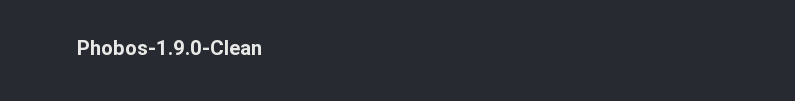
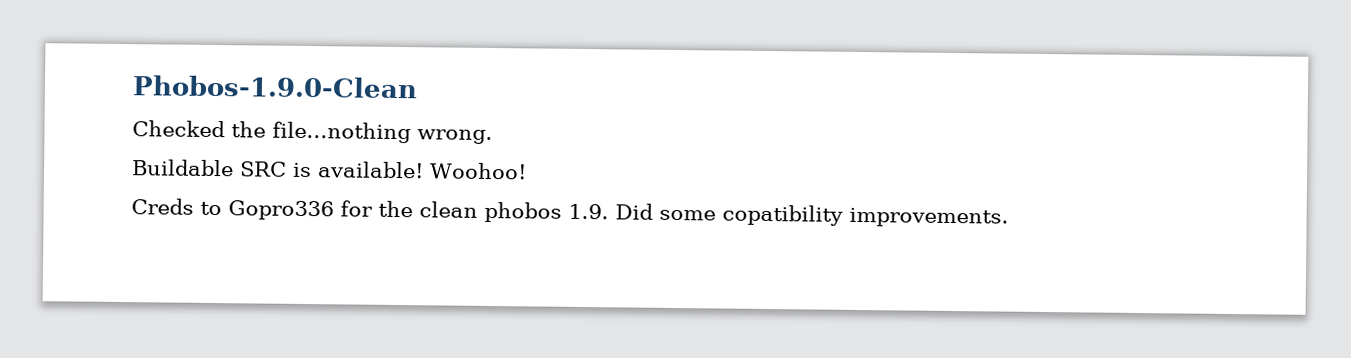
+ Checked the file...nothing wrong.
+ Buildable SRC is available! Woohoo!
+ Creds to Gopro336 for the clean phobos 1.9. Did some copatibility improvements.

